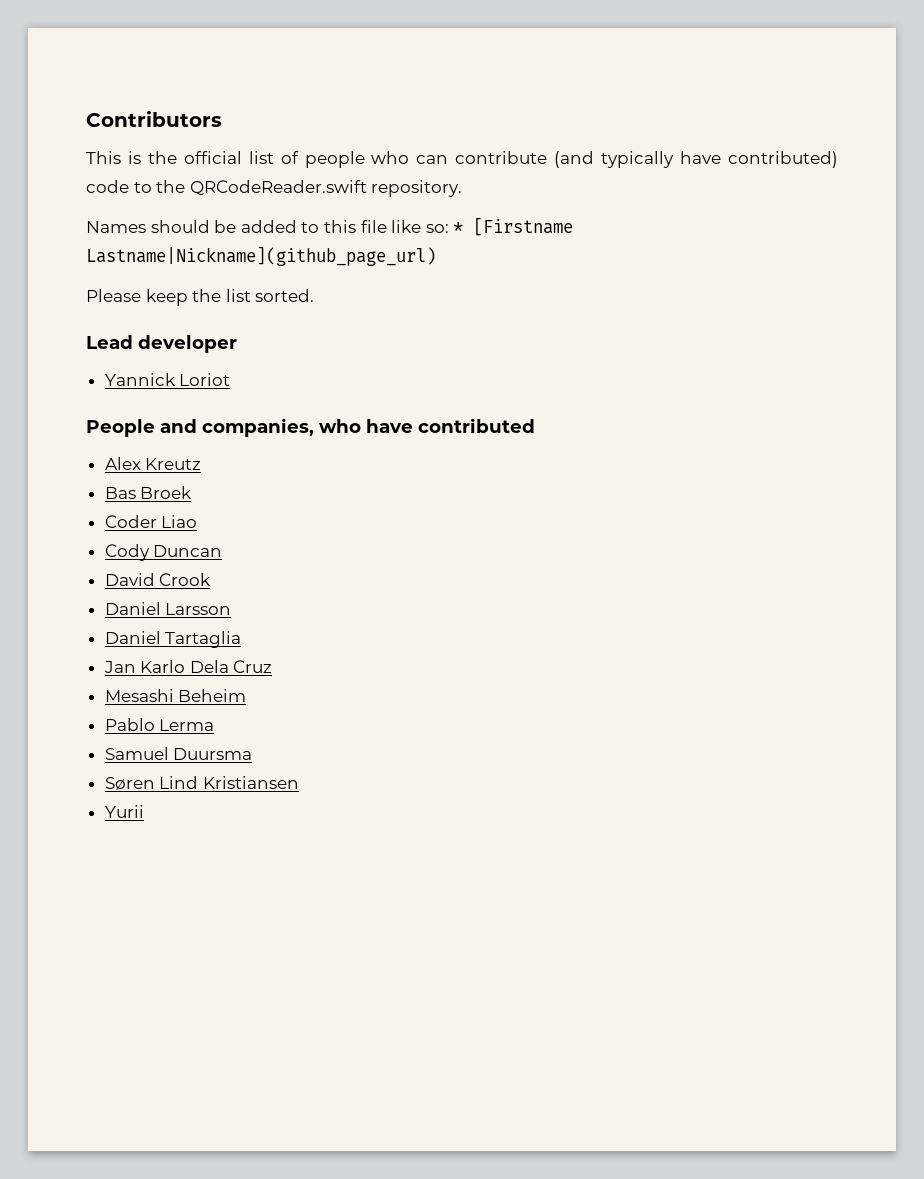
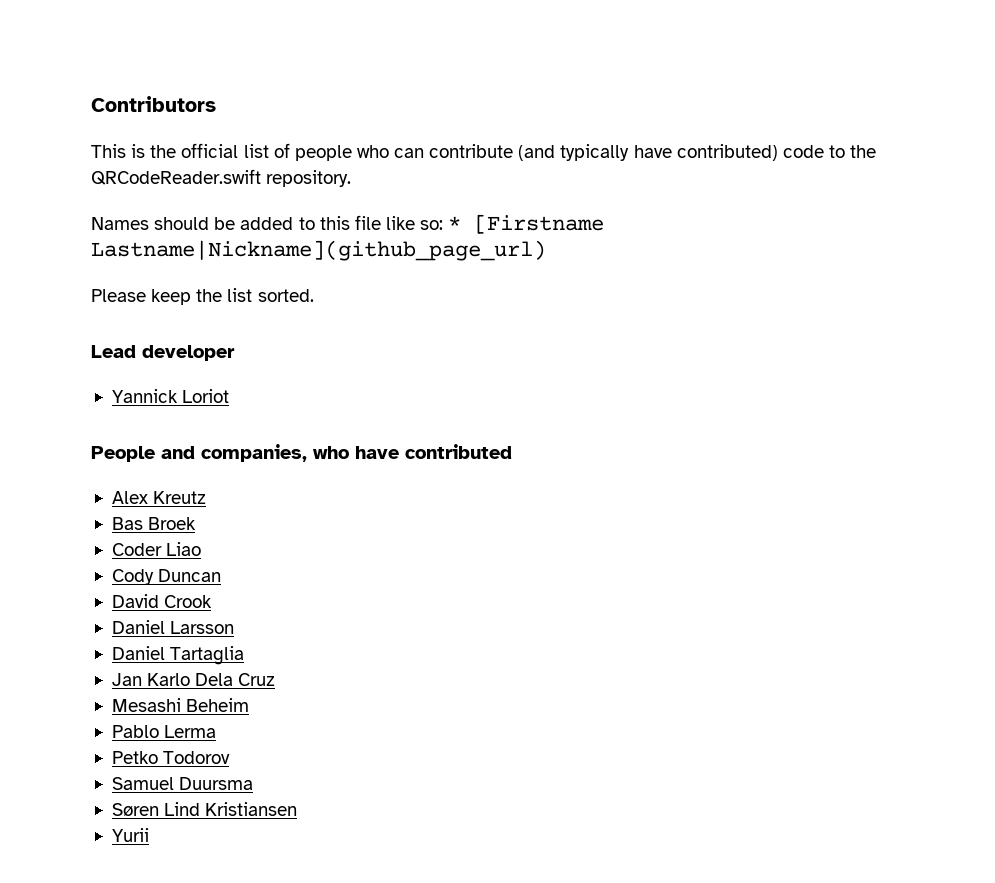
+ Petko Todorov

